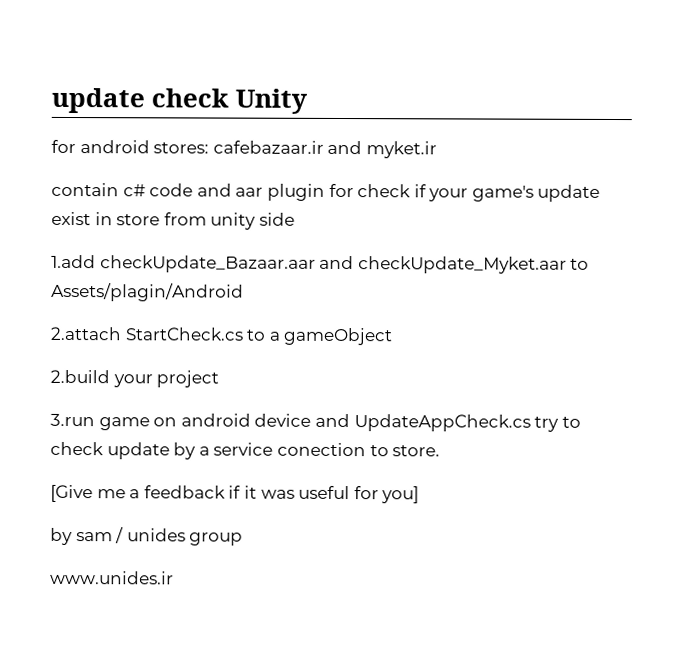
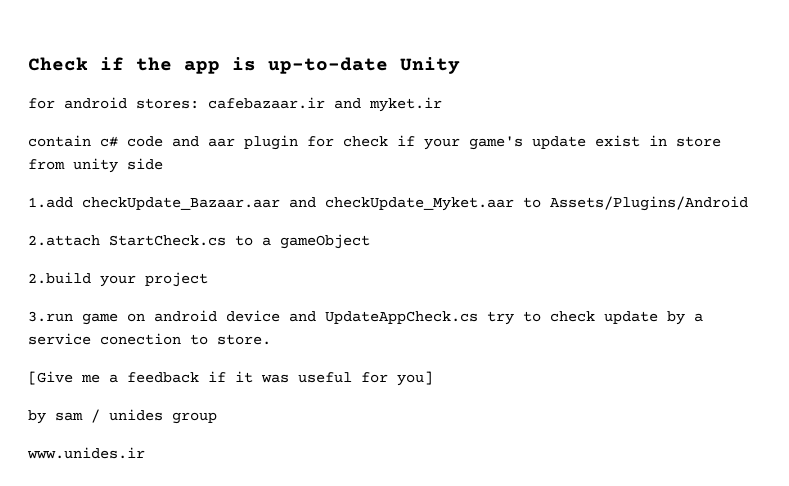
- update check Unity
+ Check if the app is up-to-date Unity
- 1.add checkUpdate_Bazaar.aar and checkUpdate_Myket.aar to Assets/plagin/Android
+ 1.add checkUpdate_Bazaar.aar and checkUpdate_Myket.aar to Assets/Plugins/Android

